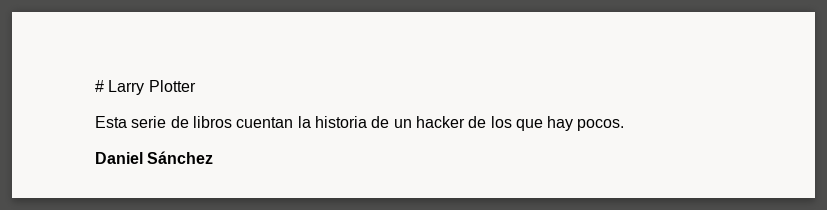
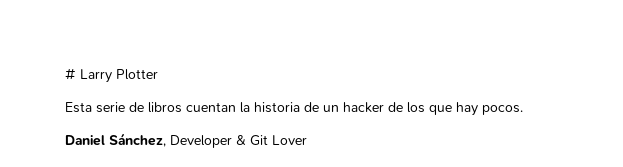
- Daniel Sánchez
+ Daniel Sánchez, Developer & Git Lover

